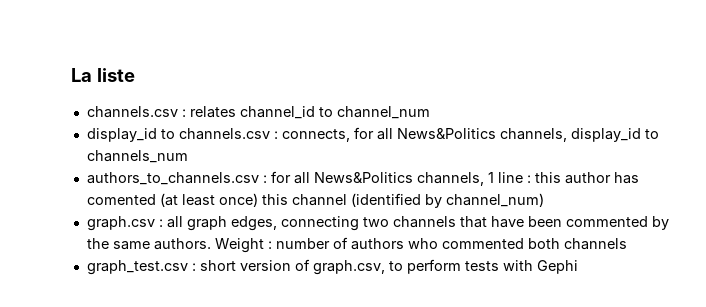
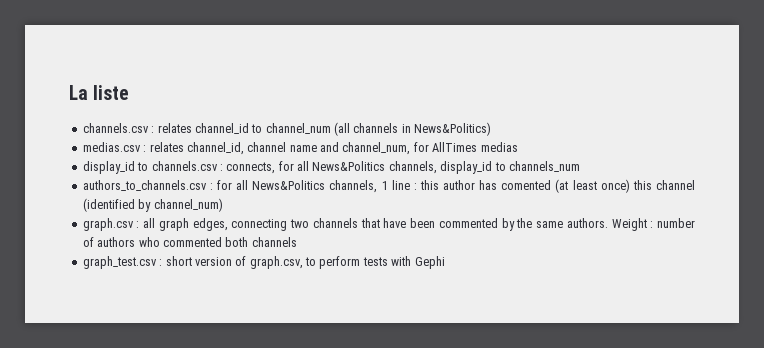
- channels.csv : relates channel_id to channel_num
+ channels.csv : relates channel_id to channel_num (all channels in News&Politics)
+ medias.csv : relates channel_id, channel name and channel_num, for AllTimes medias

